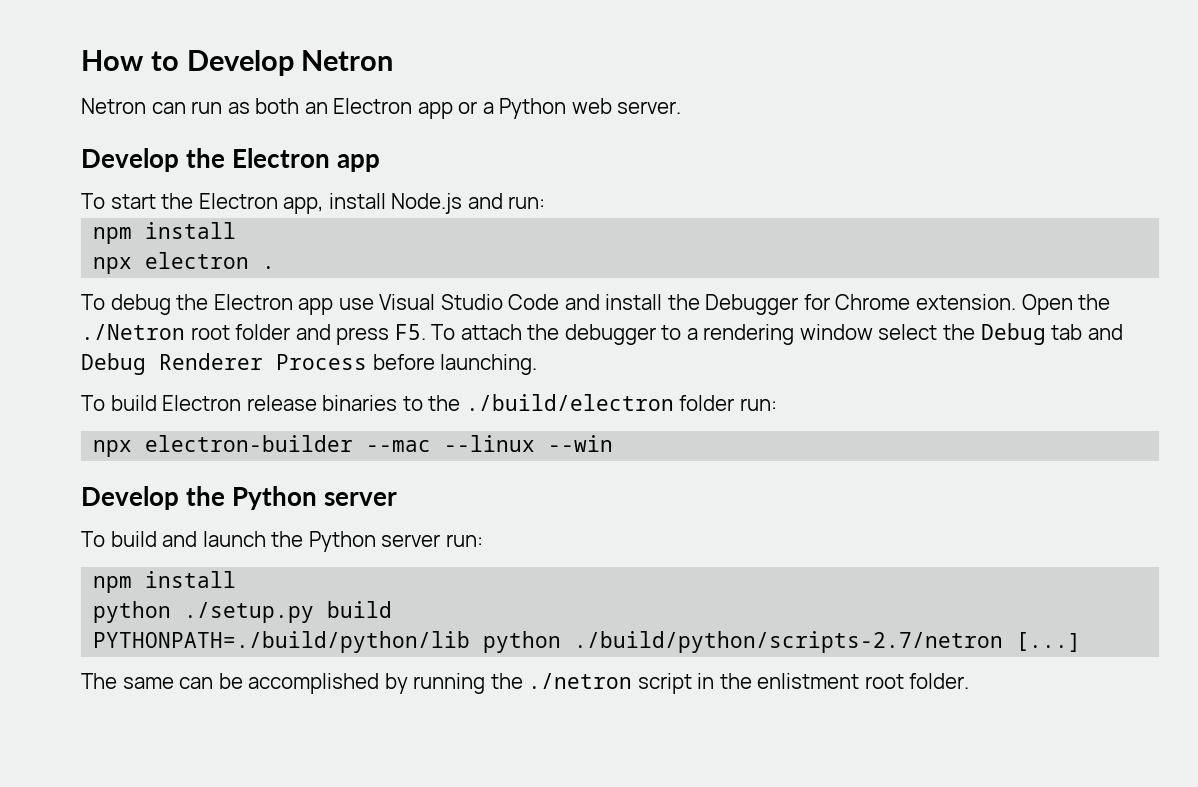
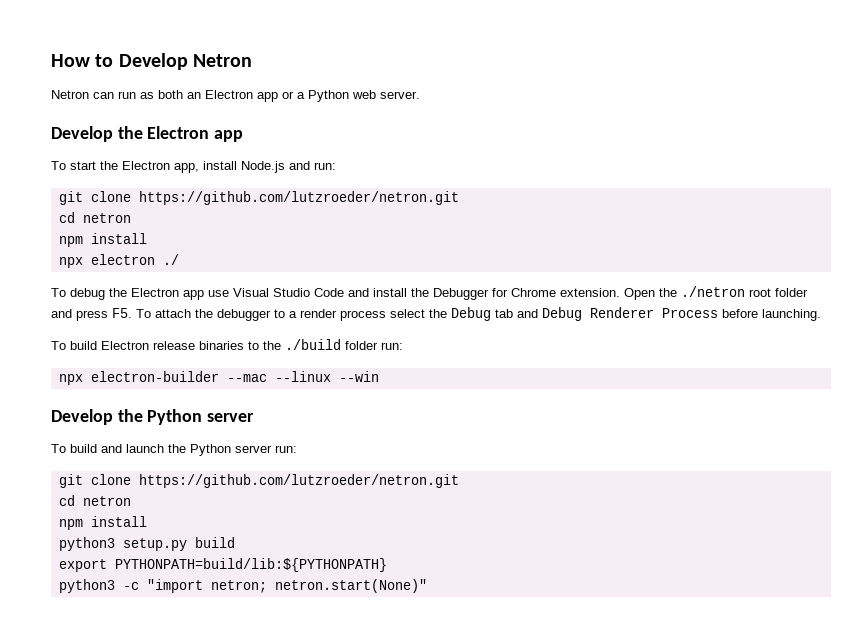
  To start the Electron app, install Node.js and run:
+ git clone https://github.com/lutzroeder/netron.git
+ cd netron
- npx electron .
+ npx electron ./
- Open the ./Netron root folder and press F5. To attach the debugger to a rendering window select the Debug tab and Debug Renderer Process before launching.
+ Open the ./netron root folder and press F5. To attach the debugger to a render process select the Debug tab and Debug Renderer Process before launching.
- To build Electron release binaries to the ./build/electron folder run:
+ To build Electron release binaries to the ./build folder run:
  To build and launch the Python server run:
+ git clone https://github.com/lutzroeder/netron.git
+ cd netron
  npm install
- python ./setup.py build
+ python3 setup.py build
- PYTHONPATH=./build/python/lib python ./build/python/scripts-2.7/netron [...]
- The same can be accomplished by running the ./netron script in the enlistment root folder.
+ export PYTHONPATH=build/lib:${PYTHONPATH}
+ python3 -c "import netron; netron.start(None)"

